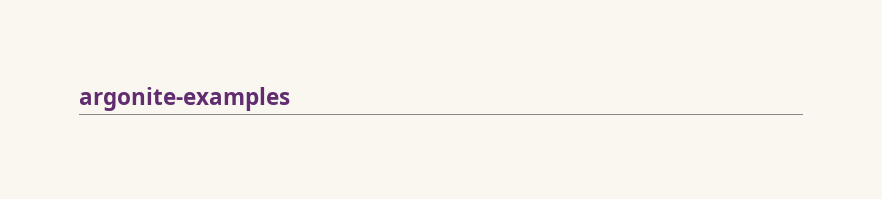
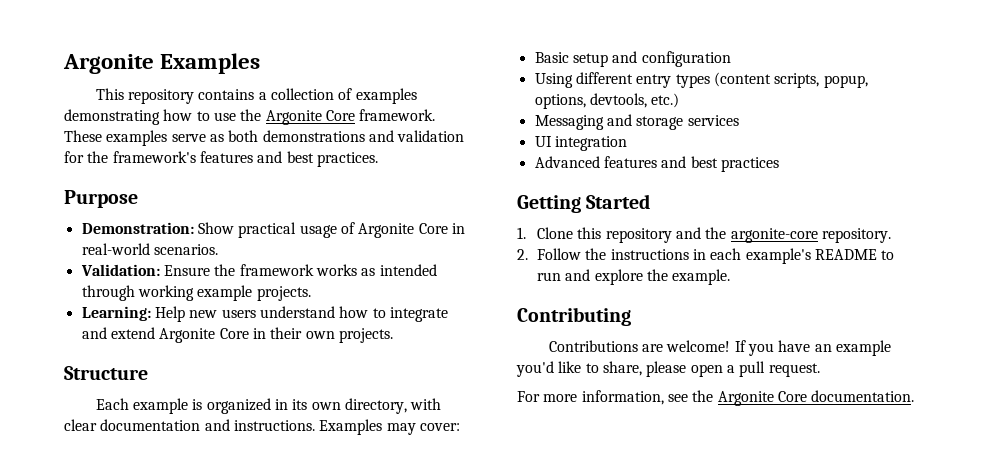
- argonite-examples
+ Argonite Examples
+ This repository contains a collection of examples demonstrating how to use the Argonite Core framework. These examples serve as both demonstrations and validation for the framework's features and best practices.
+ Purpose
+ Demonstration: Show practical usage of Argonite Core in real-world scenarios.
+ Validation: Ensure the framework works as intended through working example projects.
+ Learning: Help new users understand how to integrate and extend Argonite Core in their own projects.
+ Structure
+ Each example is organized in its own directory, with clear documentation and instructions. Examples may cover:
+ Basic setup and configuration
+ Using different entry types (content scripts, popup, options, devtools, etc.)
+ Messaging and storage services
+ UI integration
+ Advanced features and best practices
+ Getting Started
+ 1. Clone this repository and the argonite-core repository.
+ 2. Follow the instructions in each example's README to run and explore the example.
+ Contributing
+ Contributions are welcome! If you have an example you'd like to share, please open a pull request.
+ For more information, see the Argonite Core documentation.

